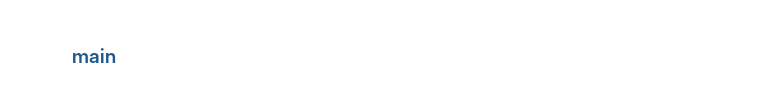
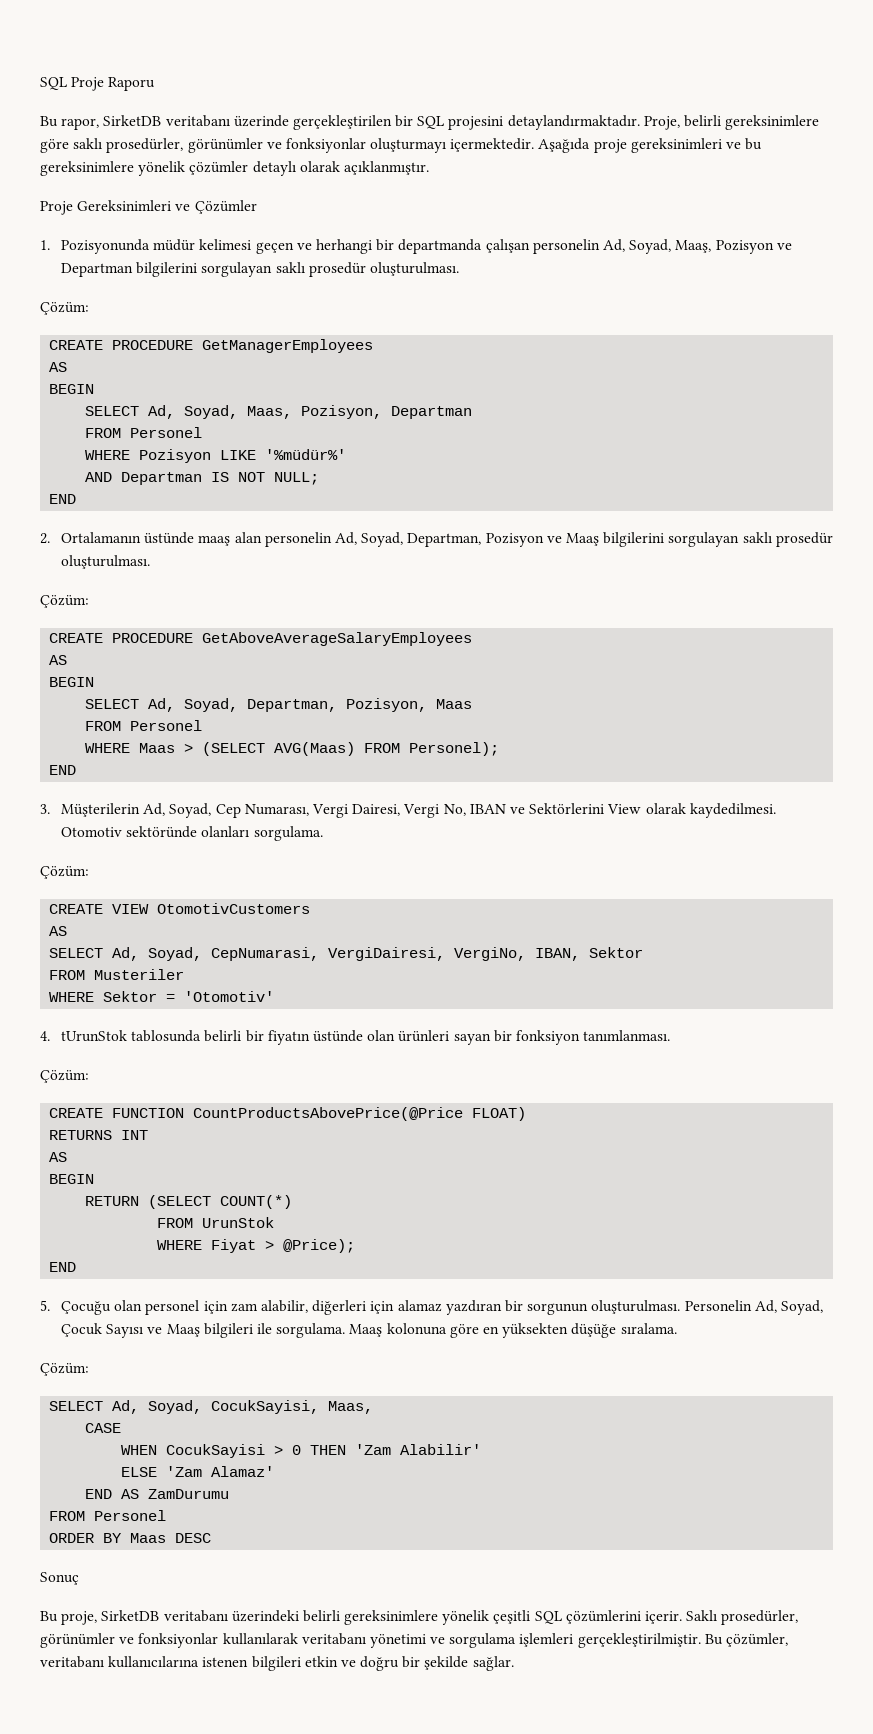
- main
+ SQL Proje Raporu
+ Bu rapor, SirketDB veritabanı üzerinde gerçekleştirilen bir SQL projesini detaylandırmaktadır. Proje, belirli gereksinimlere göre saklı prosedürler, görünümler ve fonksiyonlar oluşturmayı içermektedir. Aşağıda proje gereksinimleri ve bu gereksinimlere yönelik çözümler detaylı olarak açıklanmıştır.
+ Proje Gereksinimleri ve Çözümler
+ 1. Pozisyonunda müdür kelimesi geçen ve herhangi bir departmanda çalışan personelin Ad, Soyad, Maaş, Pozisyon ve Departman bilgilerini sorgulayan saklı prosedür oluşturulması.
+ Çözüm:
+ CREATE PROCEDURE GetManagerEmployees
+ AS
+ BEGIN
+ SELECT Ad, Soyad, Maas, Pozisyon, Departman
+ FROM Personel
+ WHERE Pozisyon LIKE '%müdür%'
+ AND Departman IS NOT NULL;
+ END
+ 2. Ortalamanın üstünde maaş alan personelin Ad, Soyad, Departman, Pozisyon ve Maaş bilgilerini sorgulayan saklı prosedür oluşturulması.
+ Çözüm:
+ CREATE PROCEDURE GetAboveAverageSalaryEmployees
+ AS
+ BEGIN
+ SELECT Ad, Soyad, Departman, Pozisyon, Maas
+ FROM Personel
+ WHERE Maas > (SELECT AVG(Maas) FROM Personel);
+ END
+ 3. Müşterilerin Ad, Soyad, Cep Numarası, Vergi Dairesi, Vergi No, IBAN ve Sektörlerini View olarak kaydedilmesi. Otomotiv sektöründe olanları sorgulama.
+ Çözüm:
+ CREATE VIEW OtomotivCustomers
+ AS
+ SELECT Ad, Soyad, CepNumarasi, VergiDairesi, VergiNo, IBAN, Sektor
+ FROM Musteriler
+ WHERE Sektor = 'Otomotiv'
+ 4. tUrunStok tablosunda belirli bir fiyatın üstünde olan ürünleri sayan bir fonksiyon tanımlanması.
+ Çözüm:
+ CREATE FUNCTION CountProductsAbovePrice(@Price FLOAT)
+ RETURNS INT
+ AS
+ BEGIN
+ RETURN (SELECT COUNT(*)
+ FROM UrunStok
+ WHERE Fiyat > @Price);
+ END
+ 5. Çocuğu olan personel için zam alabilir, diğerleri için alamaz yazdıran bir sorgunun oluşturulması. Personelin Ad, Soyad, Çocuk Sayısı ve Maaş bilgileri ile sorgulama. Maaş kolonuna göre en yüksekten düşüğe sıralama.
+ Çözüm:
+ SELECT Ad, Soyad, CocukSayisi, Maas,
+ CASE
+ WHEN CocukSayisi > 0 THEN 'Zam Alabilir'
+ ELSE 'Zam Alamaz'
+ END AS ZamDurumu
+ FROM Personel
+ ORDER BY Maas DESC
+ Sonuç
+ Bu proje, SirketDB veritabanı üzerindeki belirli gereksinimlere yönelik çeşitli SQL çözümlerini içerir. Saklı prosedürler, görünümler ve fonksiyonlar kullanılarak veritabanı yönetimi ve sorgulama işlemleri gerçekleştirilmiştir. Bu çözümler, veritabanı kullanıcılarına istenen bilgileri etkin ve doğru bir şekilde sağlar.

